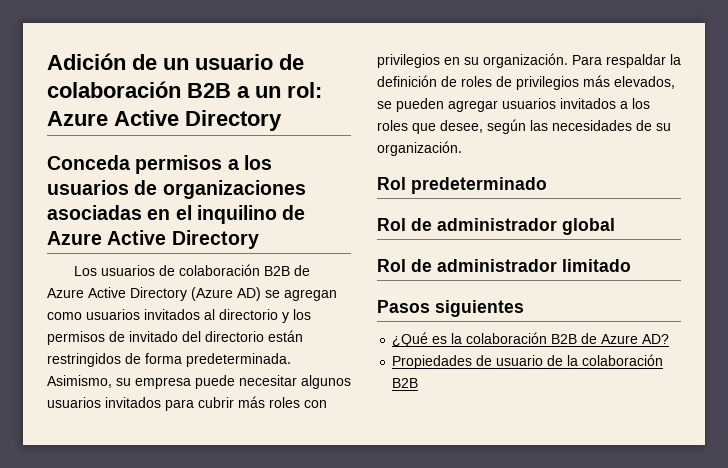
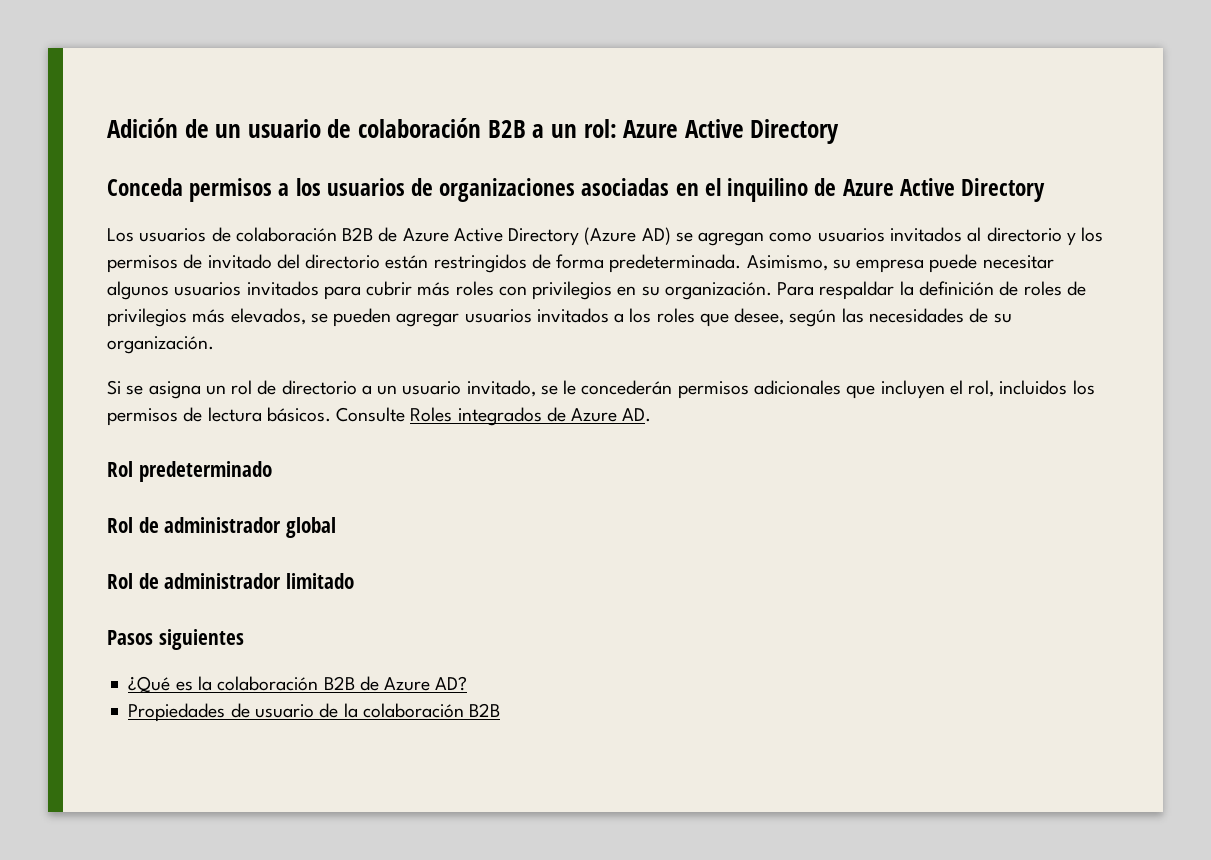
+ Si se asigna un rol de directorio a un usuario invitado, se le concederán permisos adicionales que incluyen el rol, incluidos los permisos de lectura básicos. Consulte Roles integrados de Azure AD.

